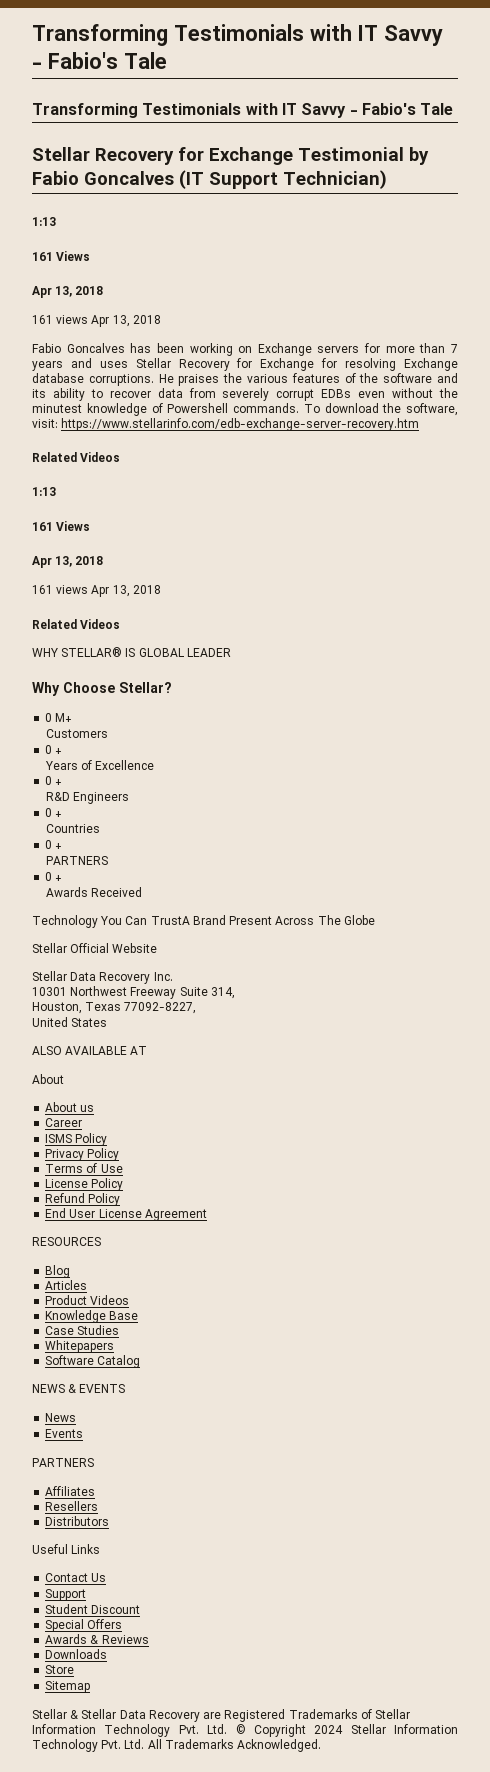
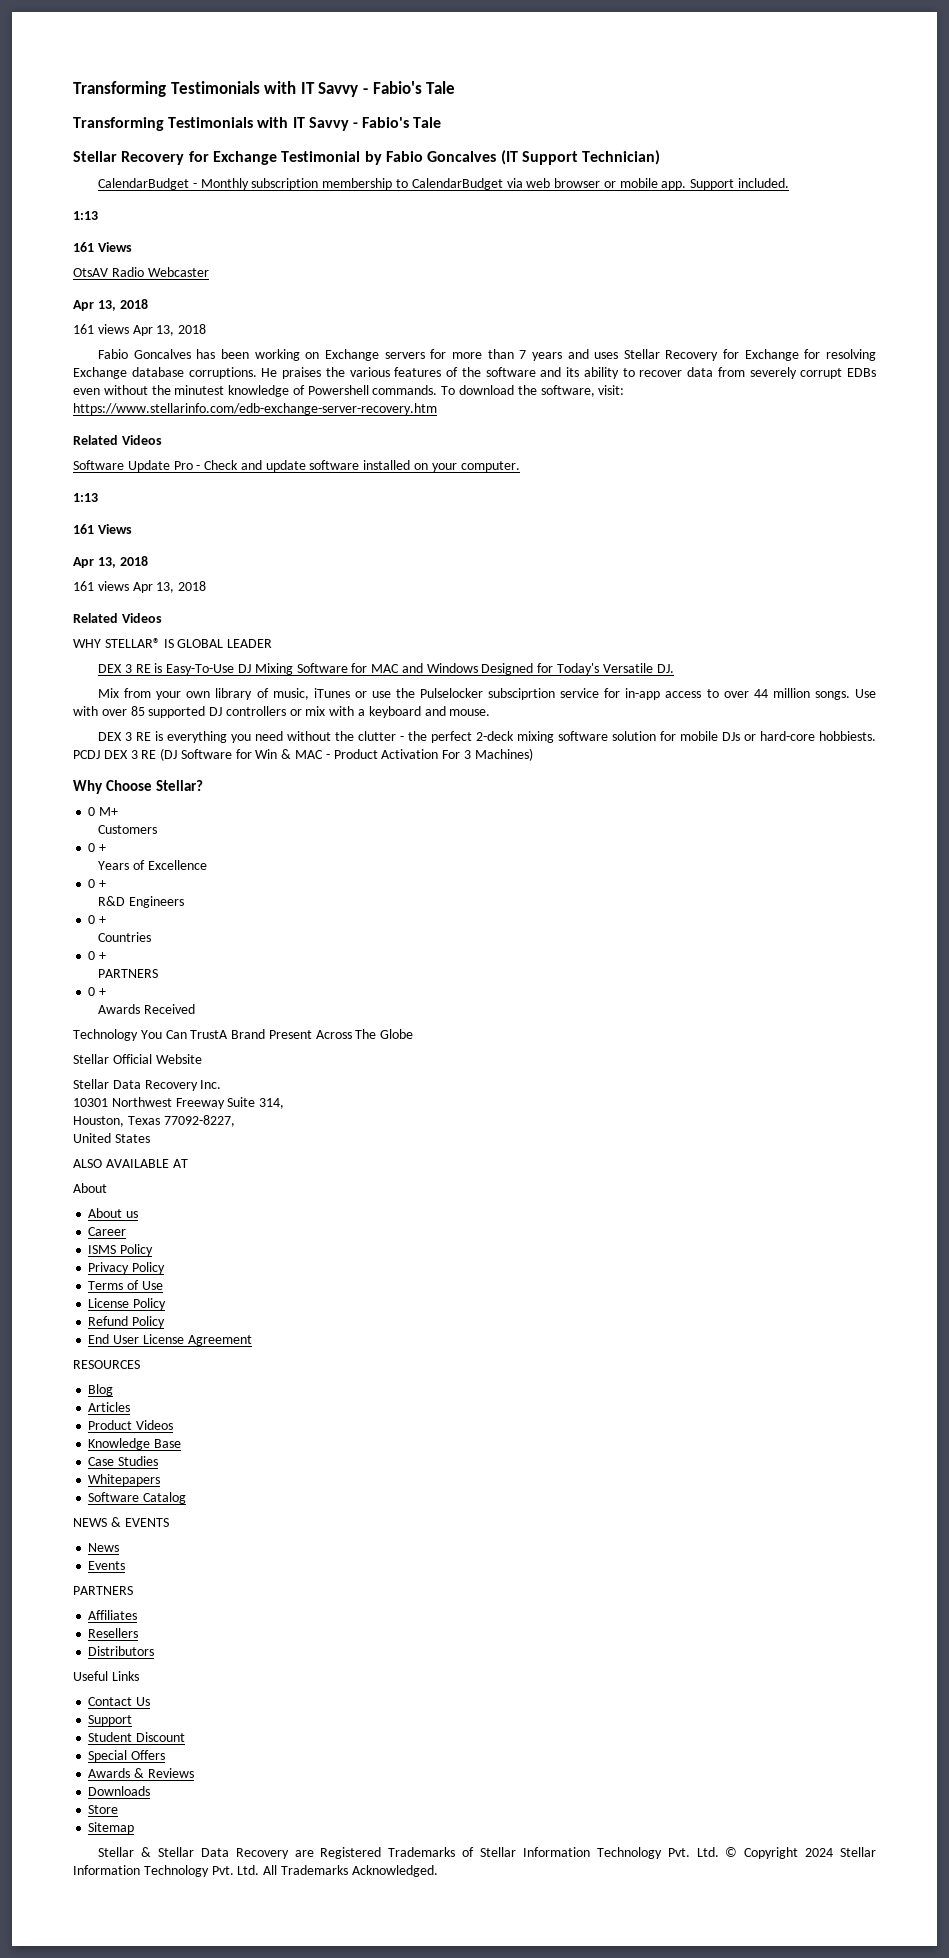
  Stellar Recovery for Exchange Testimonial by Fabio Goncalves (IT Support Technician)
+ CalendarBudget - Monthly subscription membership to CalendarBudget via web browser or mobile app. Support included.
  1:13
  161 Views
+ OtsAV Radio Webcaster
+ Software Update Pro - Check and update software installed on your computer.
+ DEX 3 RE is Easy-To-Use DJ Mixing Software for MAC and Windows Designed for Today's Versatile DJ.
+ Mix from your own library of music, iTunes or use the Pulselocker subsciprtion service for in-app access to over 44 million songs. Use with over 85 supported DJ controllers or mix with a keyboard and mouse.
+ DEX 3 RE is everything you need without the clutter - the perfect 2-deck mixing software solution for mobile DJs or hard-core hobbiests. PCDJ DEX 3 RE (DJ Software for Win & MAC - Product Activation For 3 Machines)

